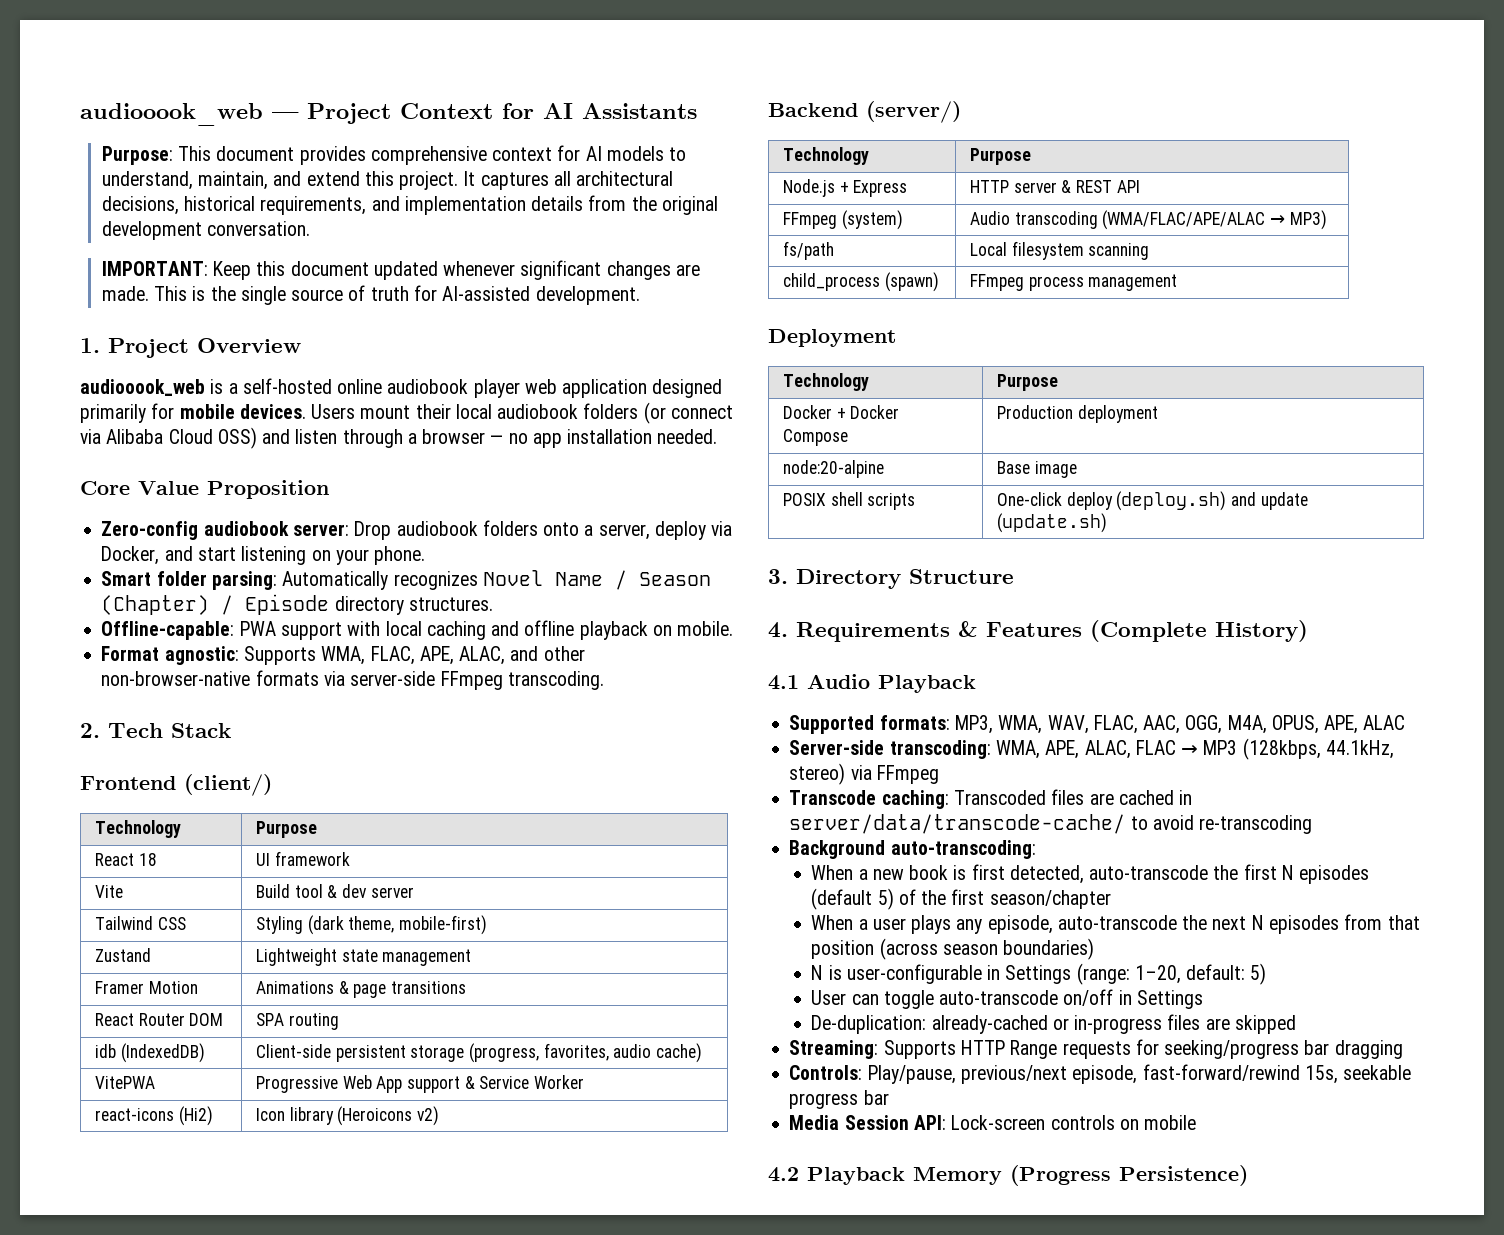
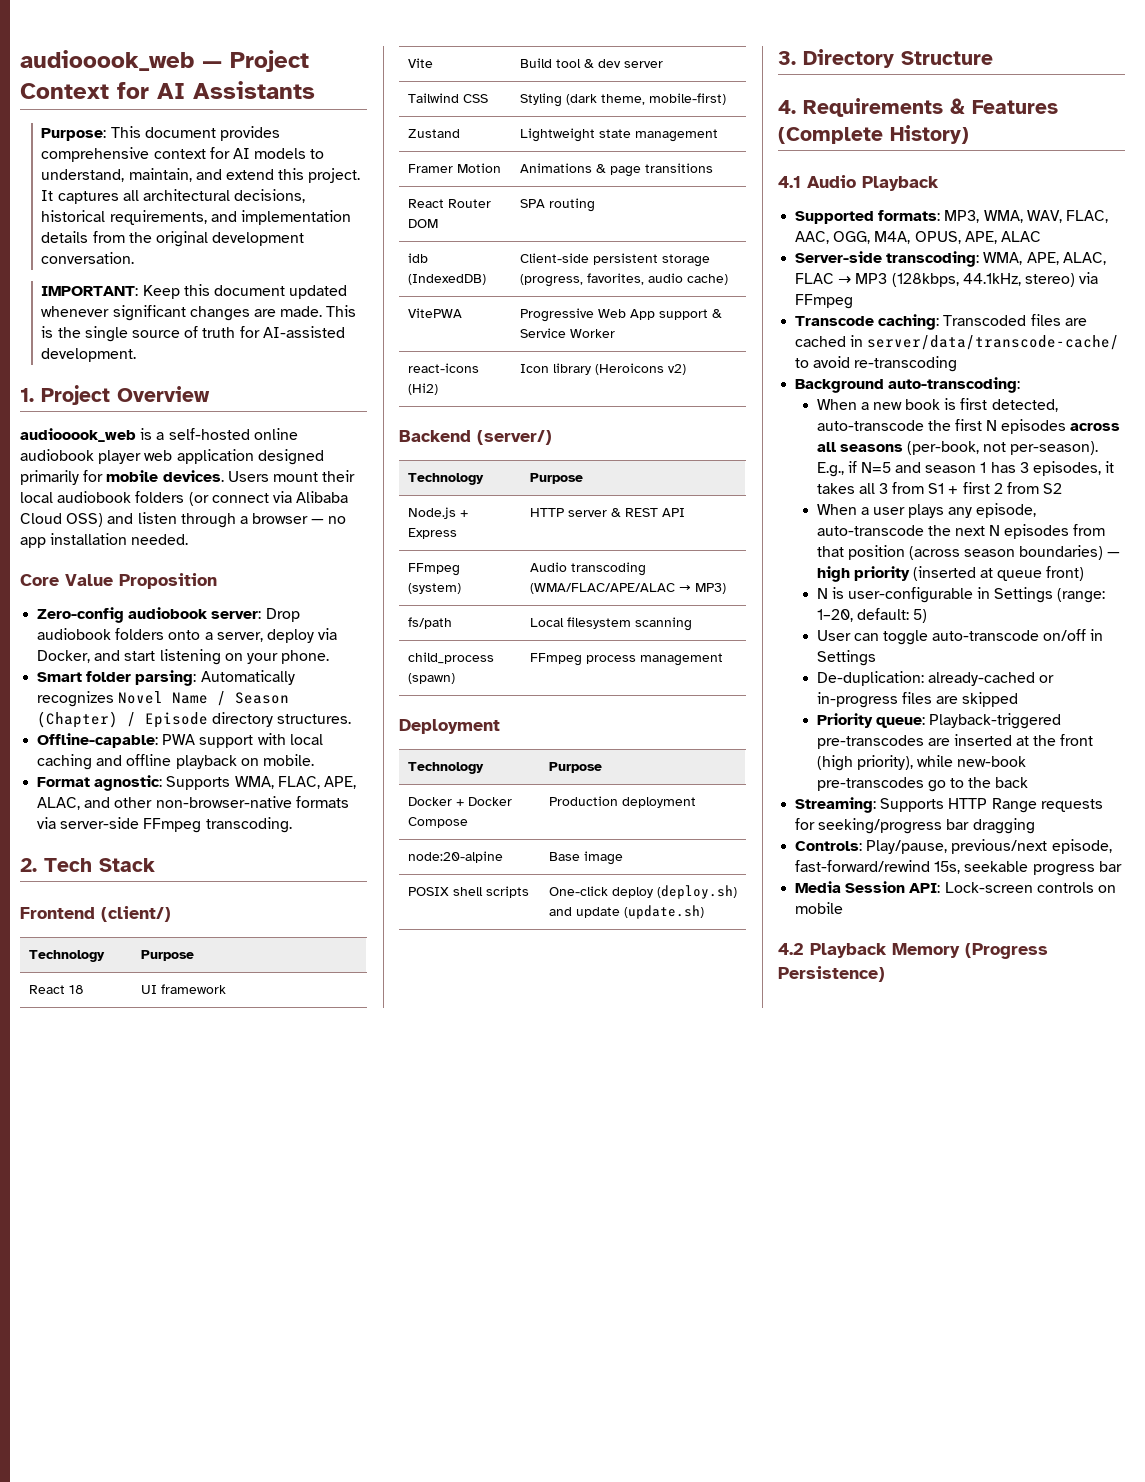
- When a new book is first detected, auto-transcode the first N episodes (default 5) of the first season/chapter
+ When a new book is first detected, auto-transcode the first N episodes across all seasons (per-book, not per-season). E.g., if N=5 and season 1 has 3 episodes, it takes all 3 from S1 + first 2 from S2
- When a user plays any episode, auto-transcode the next N episodes from that position (across season boundaries)
+ When a user plays any episode, auto-transcode the next N episodes from that position (across season boundaries) — high priority (inserted at queue front)
+ Priority queue: Playback-triggered pre-transcodes are inserted at the front (high priority), while new-book pre-transcodes go to the back

